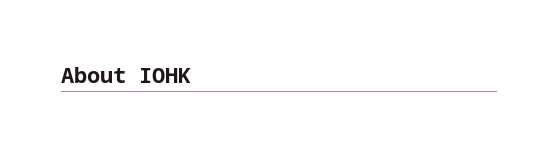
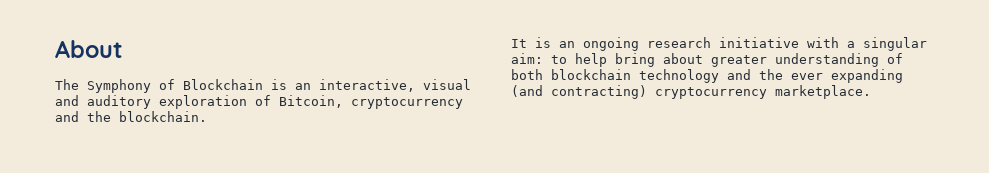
- About IOHK
+ About
+ The Symphony of Blockchain is an interactive, visual and auditory exploration of Bitcoin, cryptocurrency and the blockchain.
+ It is an ongoing research initiative with a singular aim: to help bring about greater understanding of both blockchain technology and the ever expanding (and contracting) cryptocurrency marketplace.

